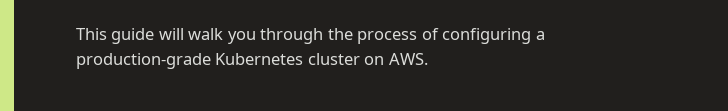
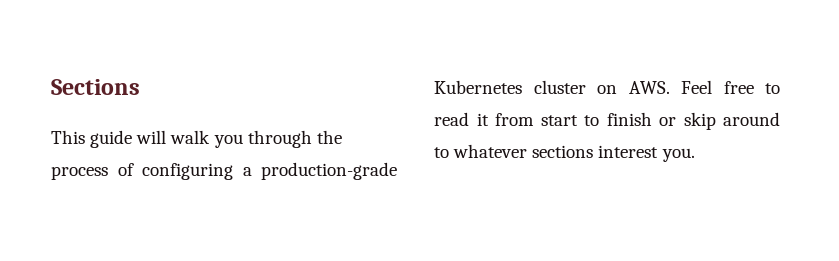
+ Sections
- This guide will walk you through the process of configuring a production-grade Kubernetes cluster on AWS.
+ This guide will walk you through the process of configuring a production-grade Kubernetes cluster on AWS. Feel free to read it from start to finish or skip around to whatever sections interest you.

